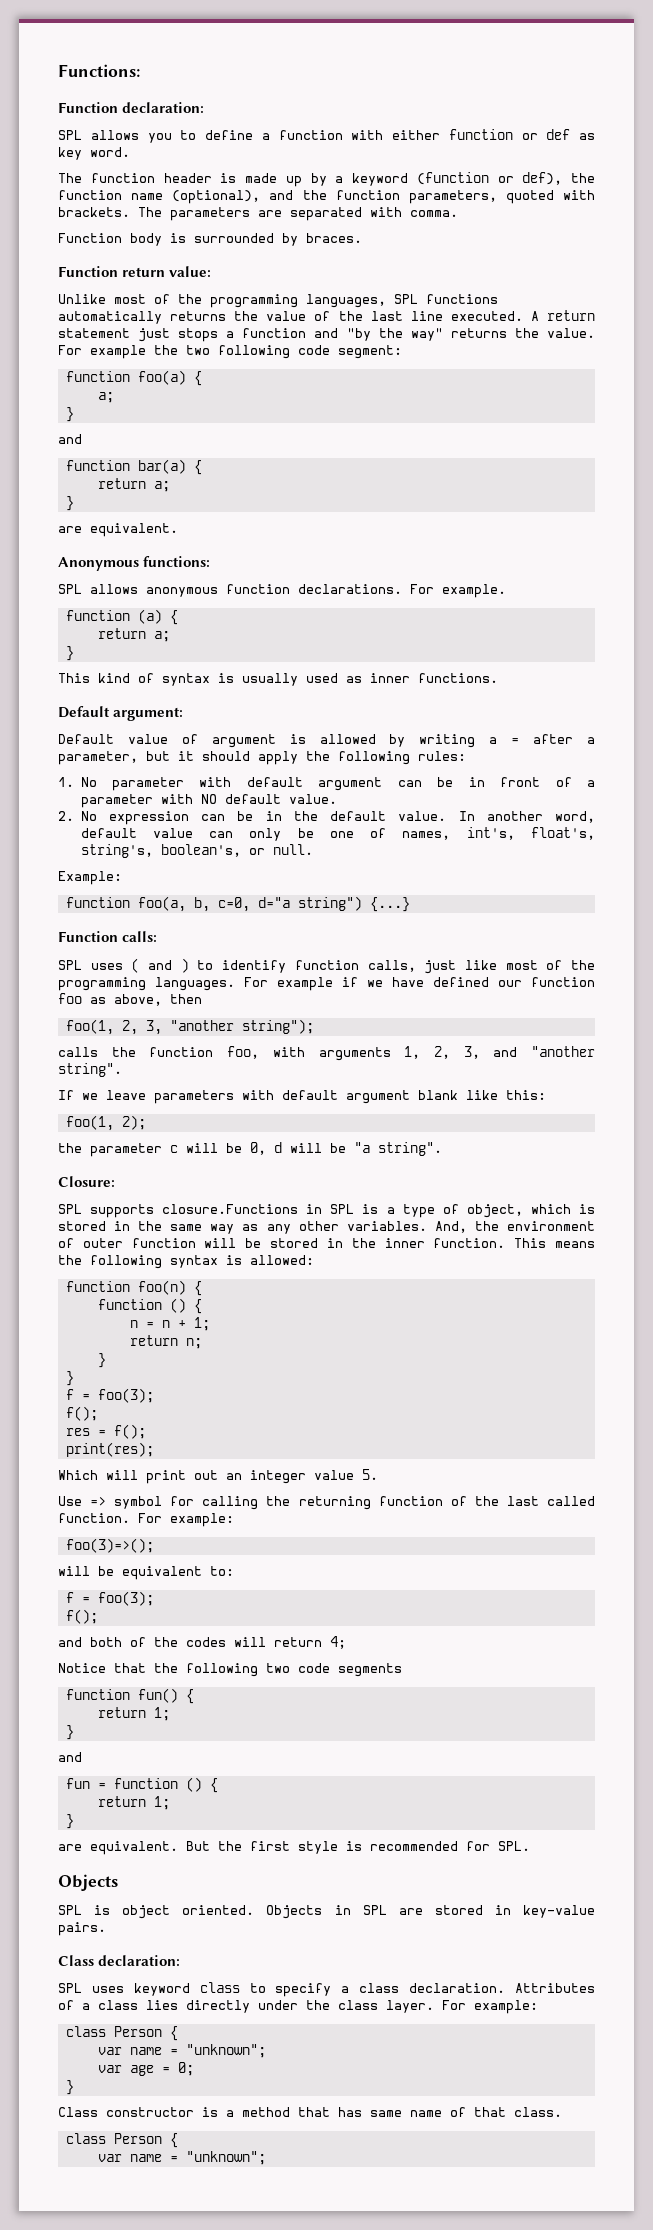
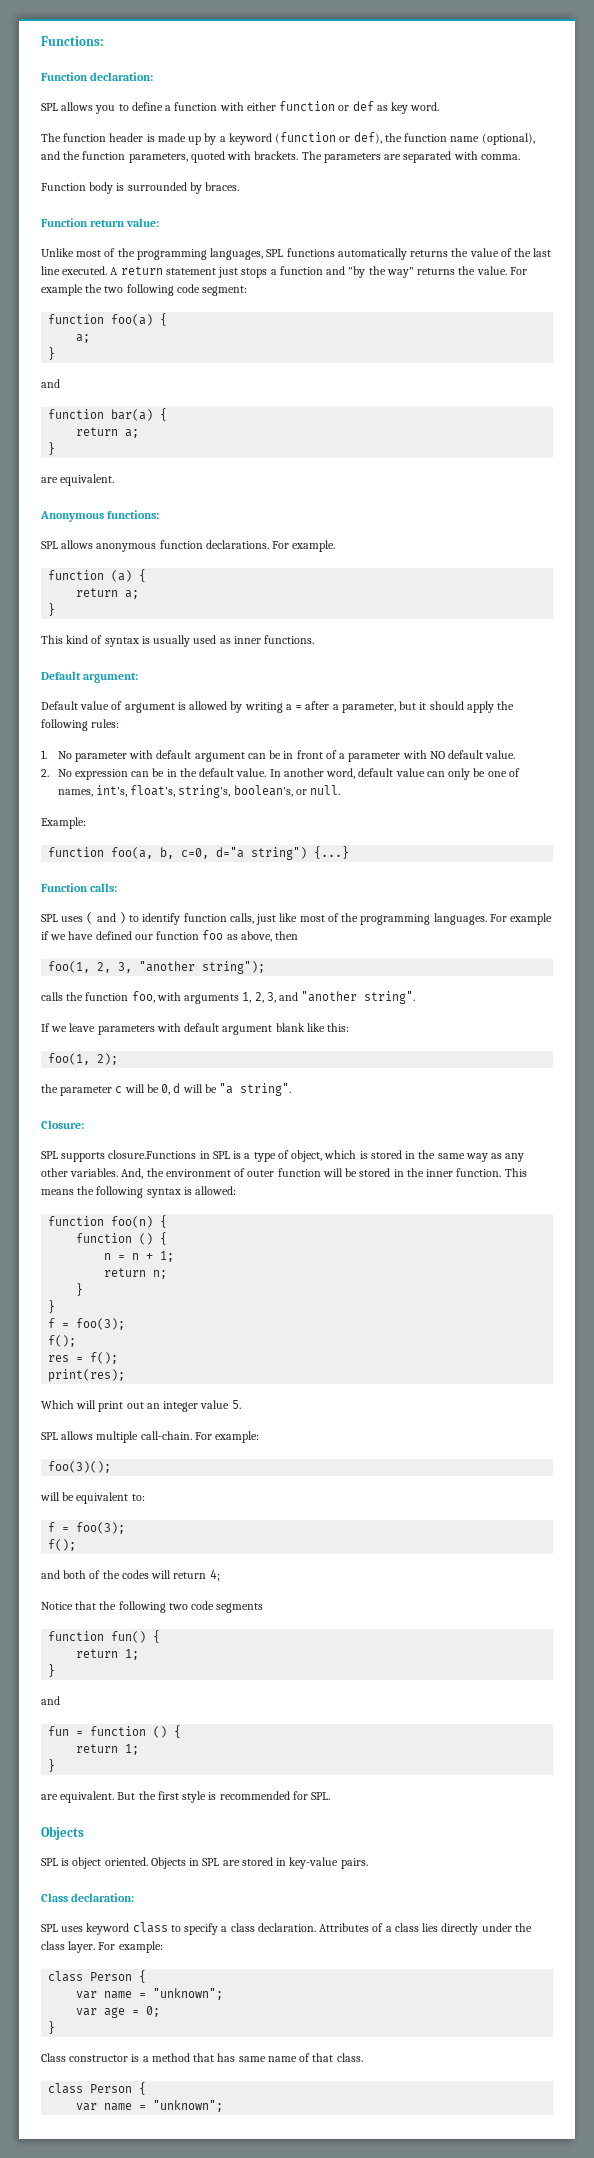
- Use => symbol for calling the returning function of the last called function. For example:
- foo(3)=>();
+ SPL allows multiple call-chain. For example:
+ foo(3)();

